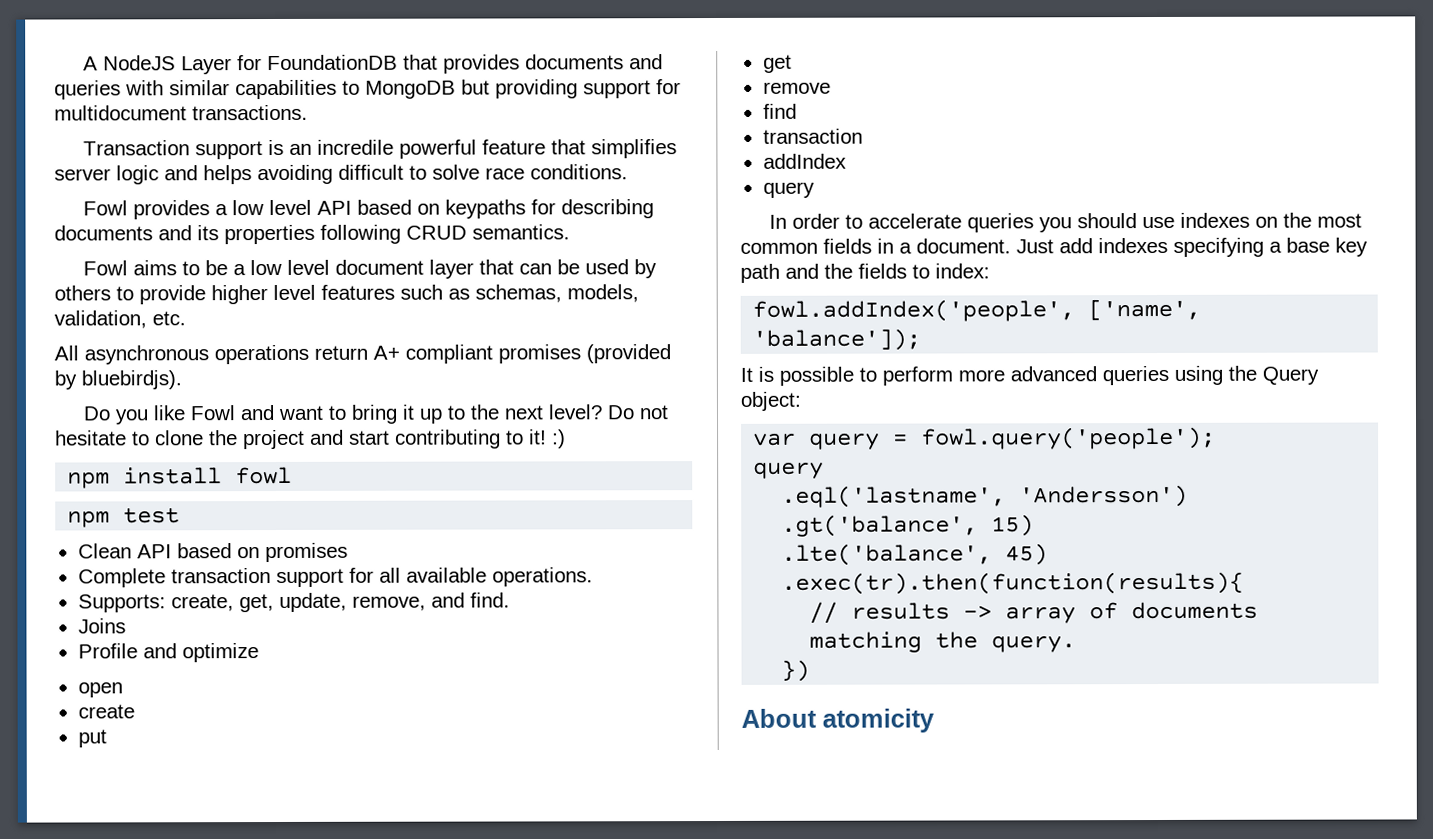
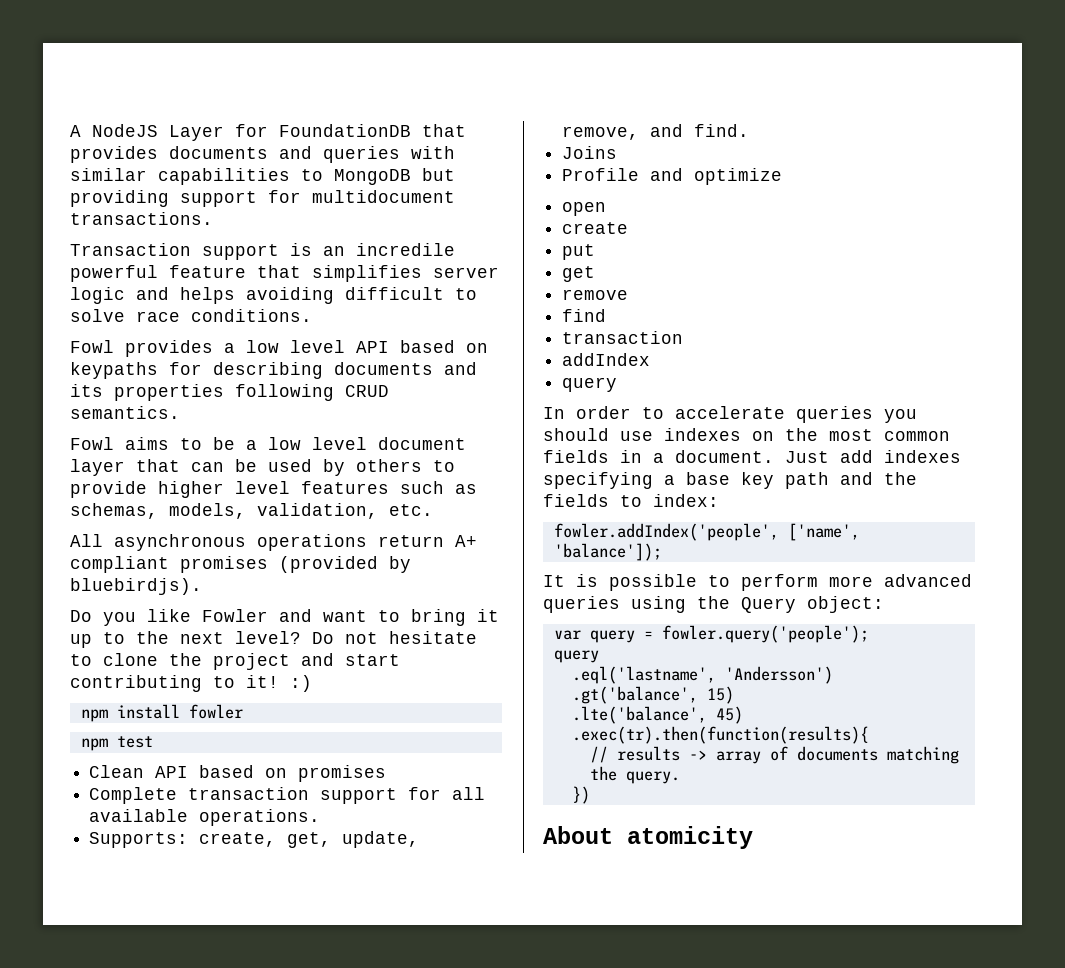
- Do you like Fowl and want to bring it up to the next level?
+ Do you like Fowler and want to bring it up to the next level?
- npm install fowl
+ npm install fowler
- fowl.addIndex('people', ['name', 'balance']);
+ fowler.addIndex('people', ['name', 'balance']);
- var query = fowl.query('people');
+ var query = fowler.query('people');

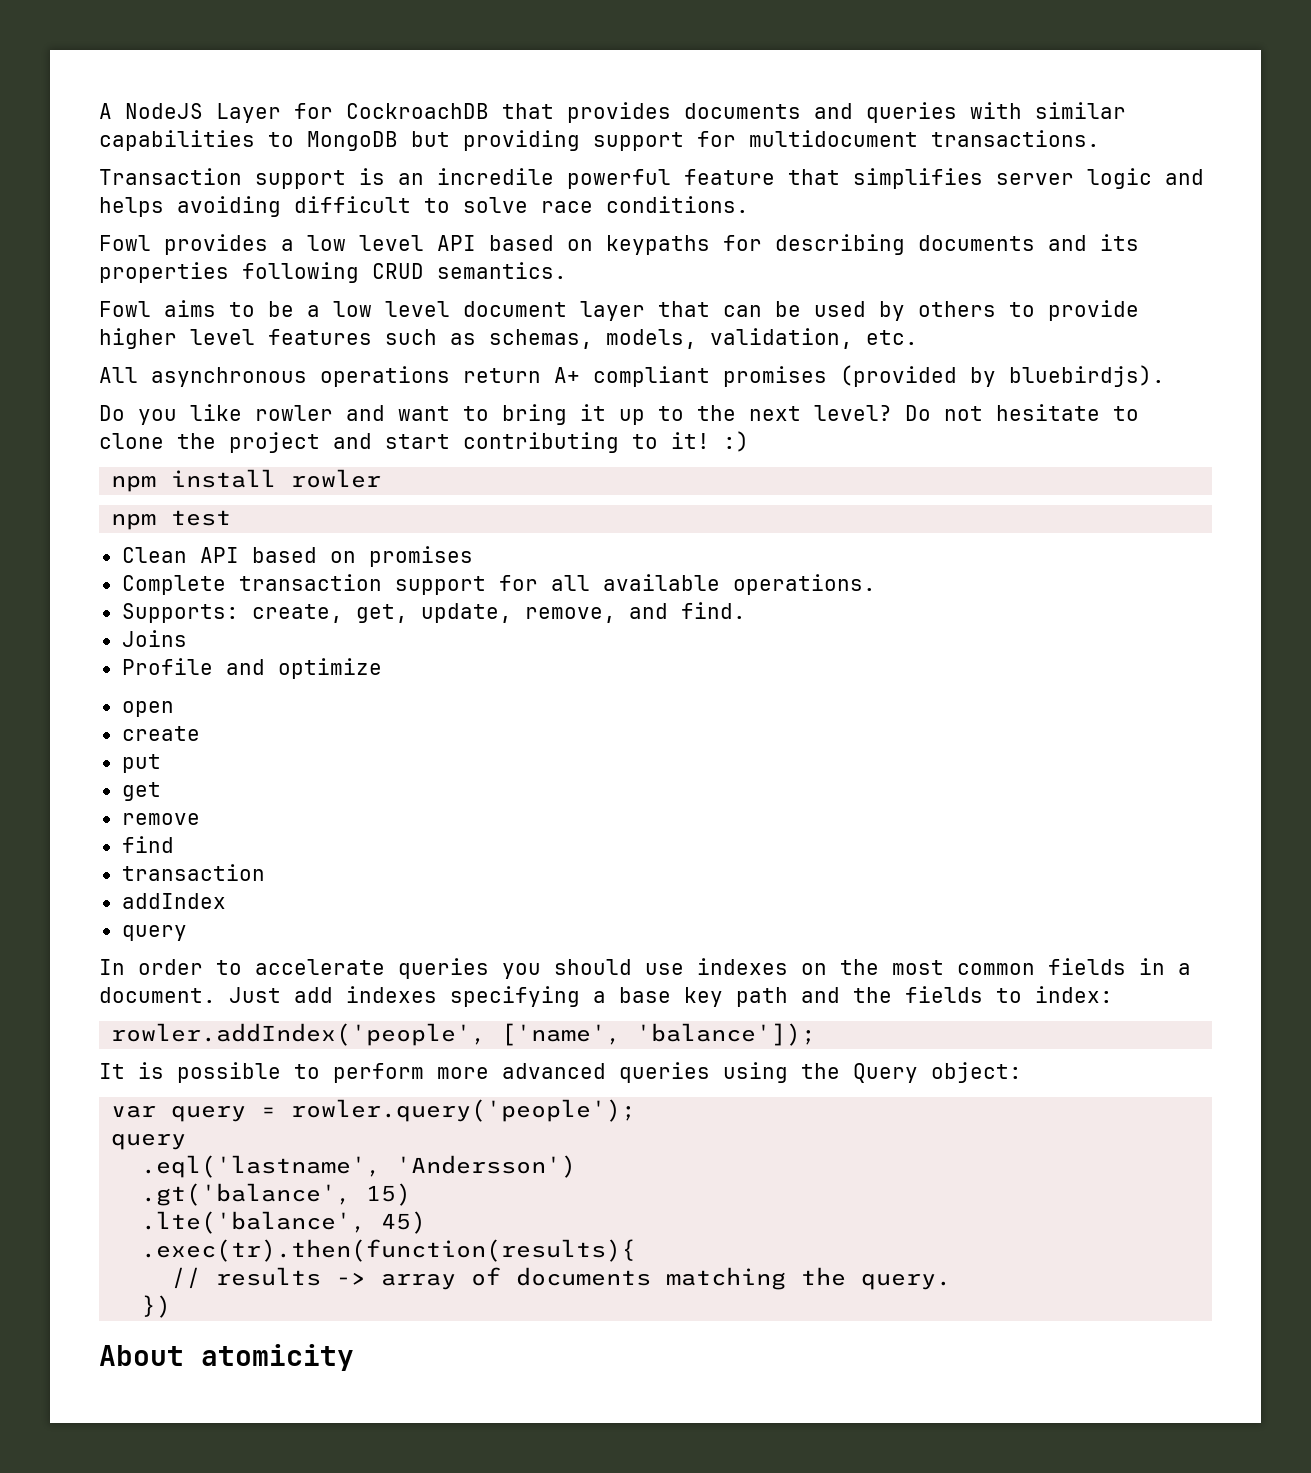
- A NodeJS Layer for FoundationDB that provides documents and queries with similar capabilities to MongoDB but providing support for multidocument transactions.
+ A NodeJS Layer for CockroachDB that provides documents and queries with similar capabilities to MongoDB but providing support for multidocument transactions.
- Do you like Fowler and want to bring it up to the next level?
+ Do you like rowler and want to bring it up to the next level?
- npm install fowler
+ npm install rowler
- fowler.addIndex('people', ['name', 'balance']);
+ rowler.addIndex('people', ['name', 'balance']);
- var query = fowler.query('people');
+ var query = rowler.query('people');

